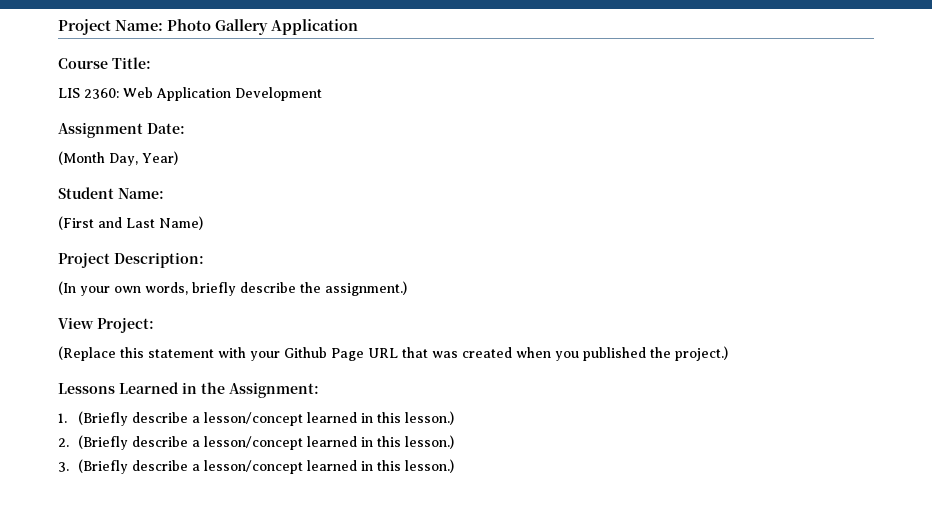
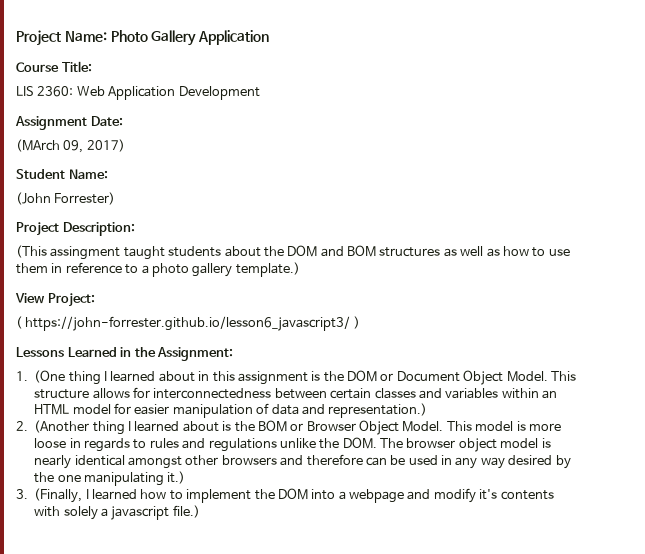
- (Month Day, Year)
+ (MArch 09, 2017)
- (First and Last Name)
+ (John Forrester)
  Project Description:
- (In your own words, briefly describe the assignment.)
+ (This assingment taught students about the DOM and BOM structures as well as how to use them in reference to a photo gallery template.)
  View Project:
- (Replace this statement with your Github Page URL that was created when you published the project.)
+ ( https://john-forrester.github.io/lesson6_javascript3/ )
- 1. (Briefly describe a lesson/concept learned in this lesson.)
- 2. (Briefly describe a lesson/concept learned in this lesson.)
- 3. (Briefly describe a lesson/concept learned in this lesson.)
+ 1. (One thing I learned about in this assignment is the DOM or Document Object Model. This structure allows for interconnectedness between certain classes and variables within an HTML model for easier manipulation of data and representation.)
+ 2. (Another thing I learned about is the BOM or Browser Object Model. This model is more loose in regards to rules and regulations unlike the DOM. The browser object model is nearly identical amongst other browsers and therefore can be used in any way desired by the one manipulating it.)
+ 3. (Finally, I learned how to implement the DOM into a webpage and modify it's contents with solely a javascript file.)

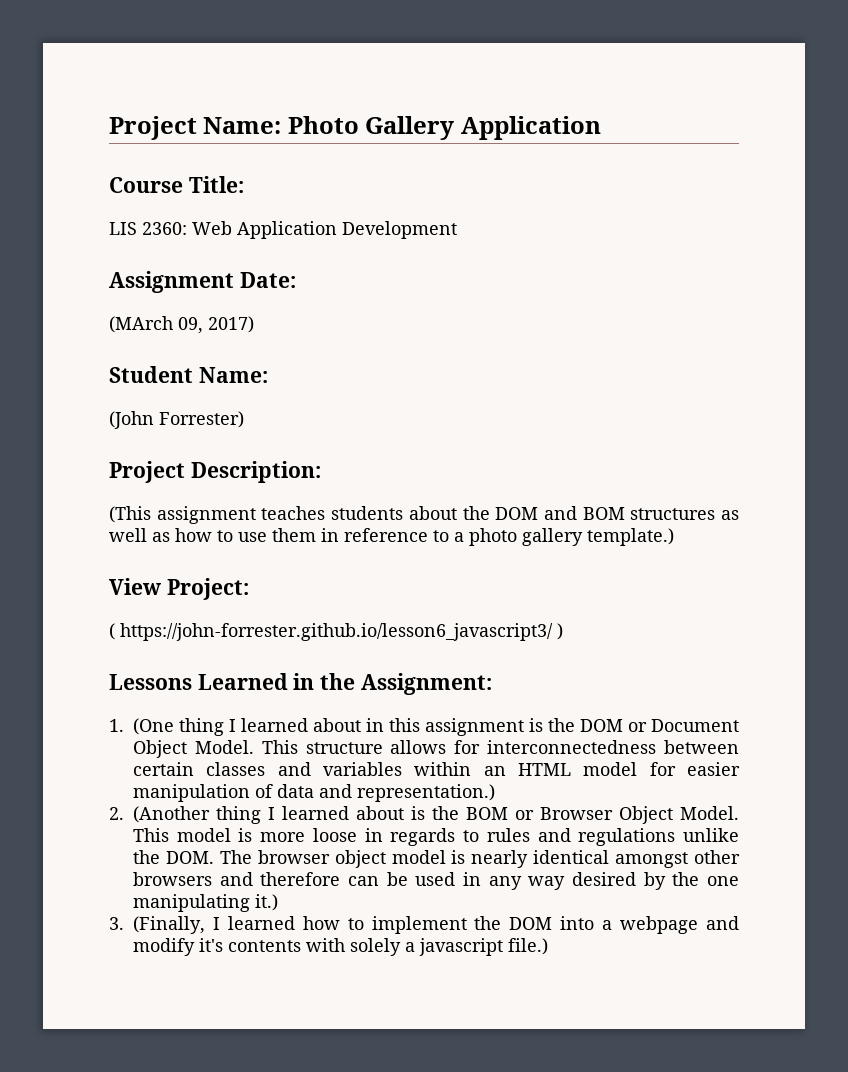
- (This assingment taught students about the DOM and BOM structures as well as how to use them in reference to a photo gallery template.)
+ (This assignment teaches students about the DOM and BOM structures as well as how to use them in reference to a photo gallery template.)

